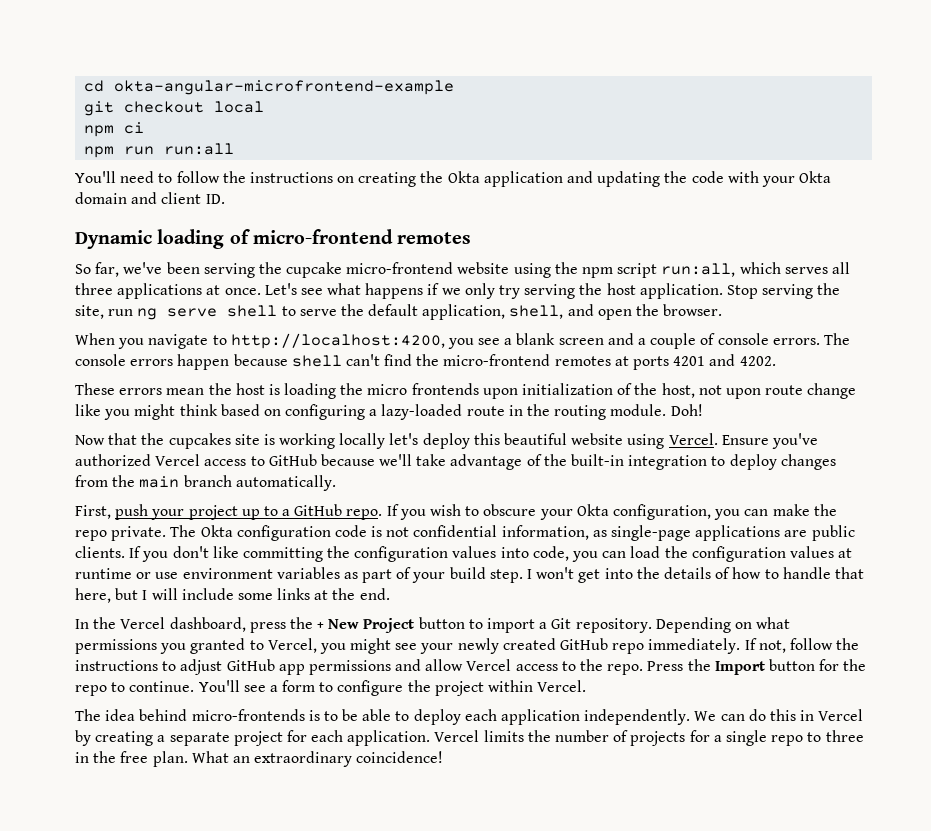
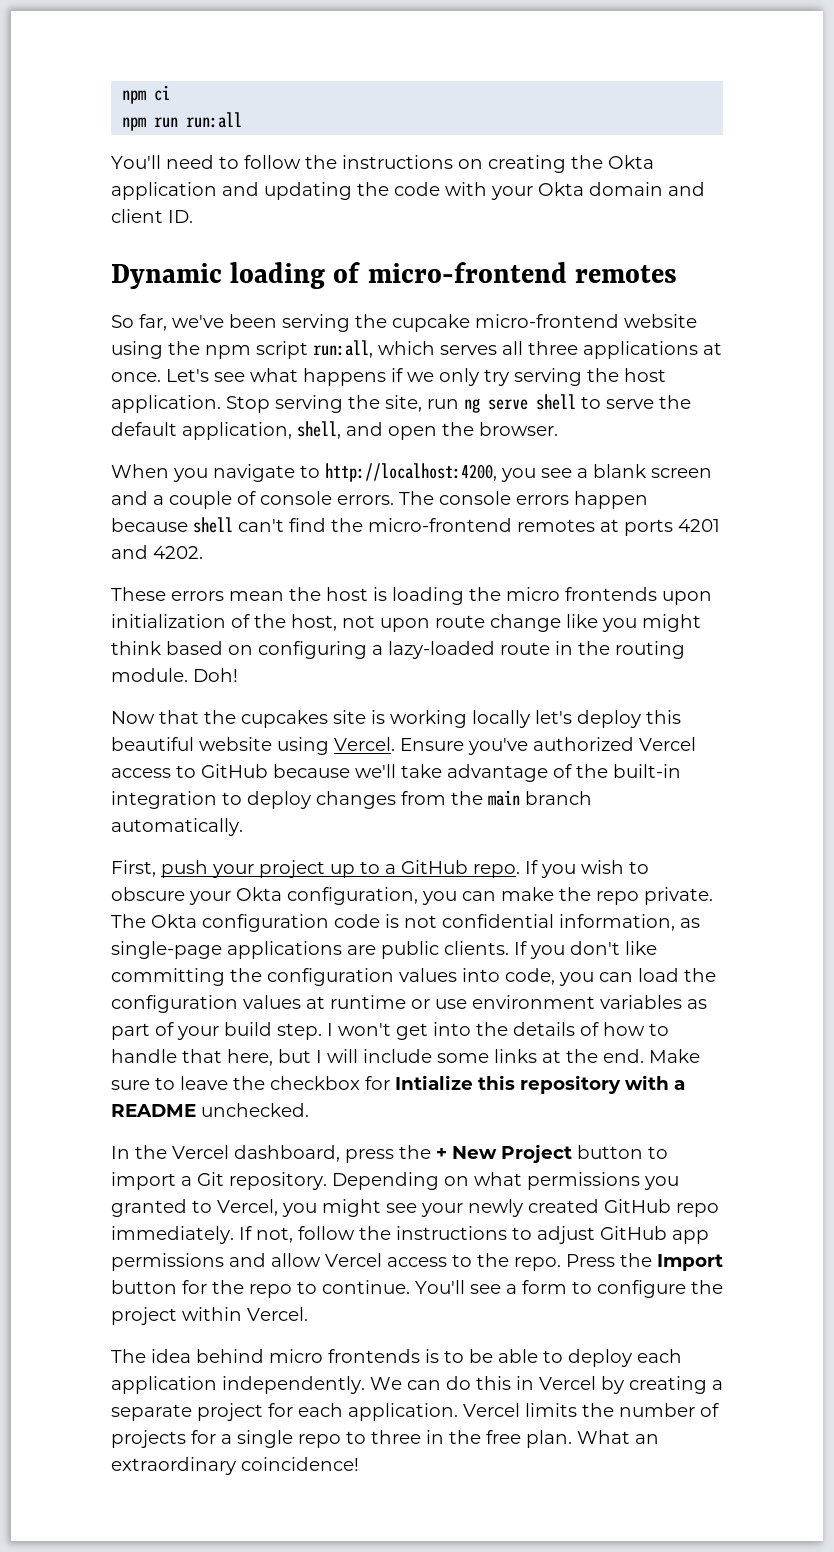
- cd okta-angular-microfrontend-example
- git checkout local
+ Make sure to leave the checkbox for Intialize this repository with a README unchecked.
- The idea behind micro-frontends is to be able to deploy each application independently.
+ The idea behind micro frontends is to be able to deploy each application independently.

